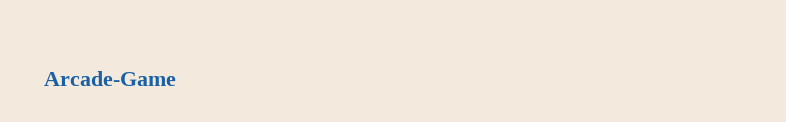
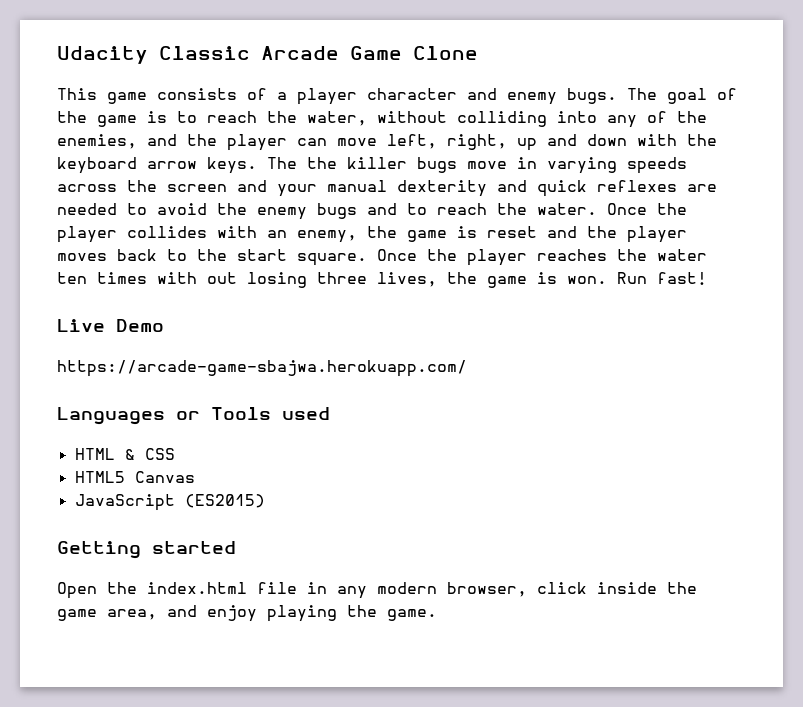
- Arcade-Game
+ Udacity Classic Arcade Game Clone
+ This game consists of a player character and enemy bugs. The goal of the game is to reach the water, without colliding into any of the enemies, and the player can move left, right, up and down with the keyboard arrow keys. The the killer bugs move in varying speeds across the screen and your manual dexterity and quick reflexes are needed to avoid the enemy bugs and to reach the water. Once the player collides with an enemy, the game is reset and the player moves back to the start square. Once the player reaches the water ten times with out losing three lives, the game is won. Run fast!
+ Live Demo
+ https://arcade-game-sbajwa.herokuapp.com/
+ Languages or Tools used
+ HTML & CSS
+ HTML5 Canvas
+ JavaScript (ES2015)
+ Getting started
+ Open the index.html file in any modern browser, click inside the game area, and enjoy playing the game.

